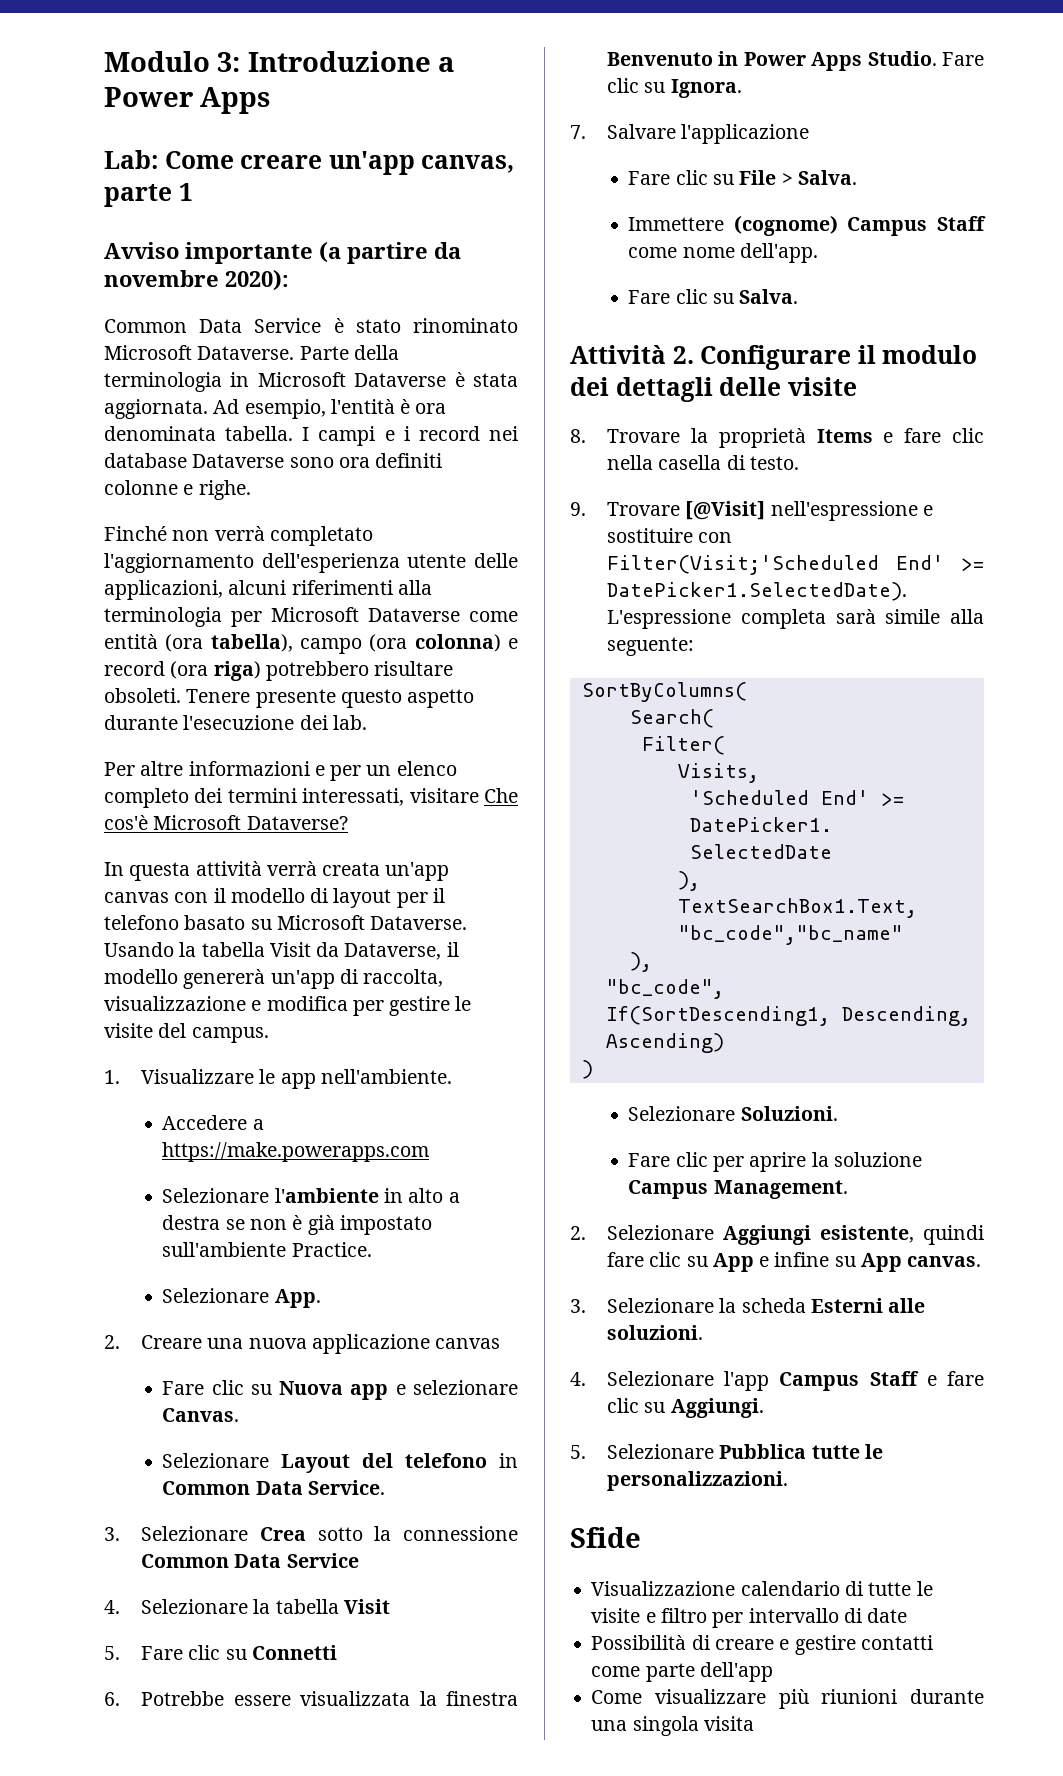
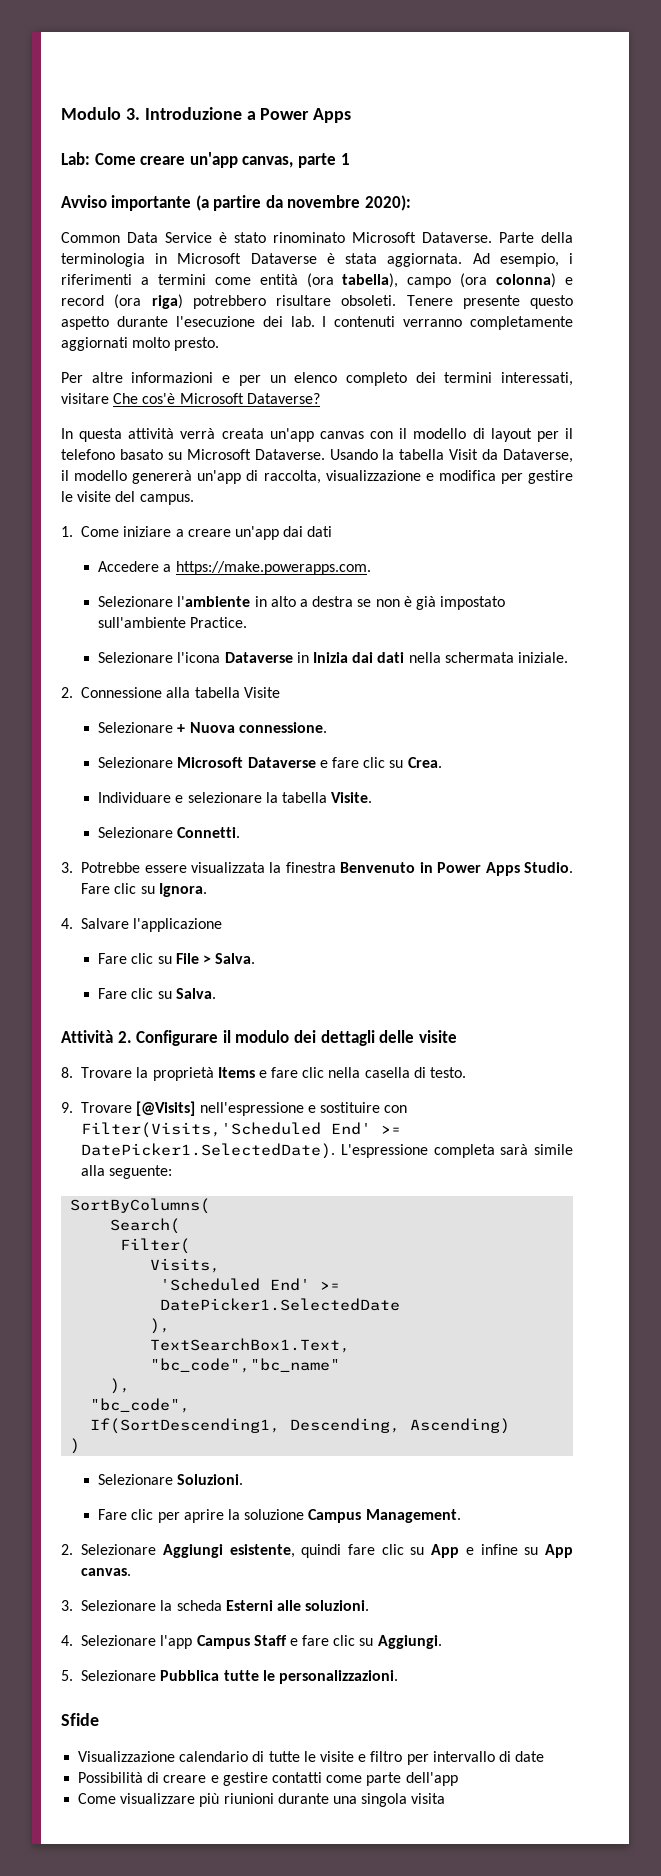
- Modulo 3: Introduzione a Power Apps
+ Modulo 3. Introduzione a Power Apps
- Ad esempio, l'entità è ora denominata tabella. I campi e i record nei database Dataverse sono ora definiti colonne e righe.
- Finché non verrà completato l'aggiornamento dell'esperienza utente delle applicazioni, alcuni riferimenti alla terminologia per Microsoft Dataverse come entità (ora tabella), campo (ora colonna) e record (ora riga) potrebbero risultare obsoleti.
+ Ad esempio, i riferimenti a termini come entità (ora tabella), campo (ora colonna) e record (ora riga) potrebbero risultare obsoleti.
+ I contenuti verranno completamente aggiornati molto presto.
- 1. Visualizzare le app nell'ambiente.
+ 1. Come iniziare a creare un'app dai dati
- Accedere a https://make.powerapps.com
+ Accedere a https://make.powerapps.com.
- Selezionare App.
- 2. Creare una nuova applicazione canvas
- Fare clic su Nuova app e selezionare Canvas.
- Selezionare Layout del telefono in Common Data Service.
- 3. Selezionare Crea sotto la connessione Common Data Service
- 4. Selezionare la tabella Visit
- 5. Fare clic su Connetti
- 6. Potrebbe essere visualizzata la finestra Benvenuto in Power Apps Studio.
+ Selezionare l'icona Dataverse in Inizia dai dati nella schermata iniziale.
+ 2. Connessione alla tabella Visite
+ Selezionare + Nuova connessione.
+ Selezionare Microsoft Dataverse e fare clic su Crea.
+ Individuare e selezionare la tabella Visite.
+ Selezionare Connetti.
+ 3. Potrebbe essere visualizzata la finestra Benvenuto in Power Apps Studio.
- 7. Salvare l'applicazione
+ 4. Salvare l'applicazione
- Immettere (cognome) Campus Staff come nome dell'app.
- 9. Trovare [@Visit] nell'espressione e sostituire con Filter(Visit;'Scheduled End' >= DatePicker1.SelectedDate). L'espressione completa sarà simile alla seguente:
+ 9. Trovare [@Visits] nell'espressione e sostituire con Filter(Visits,'Scheduled End' >= DatePicker1.SelectedDate). L'espressione completa sarà simile alla seguente:

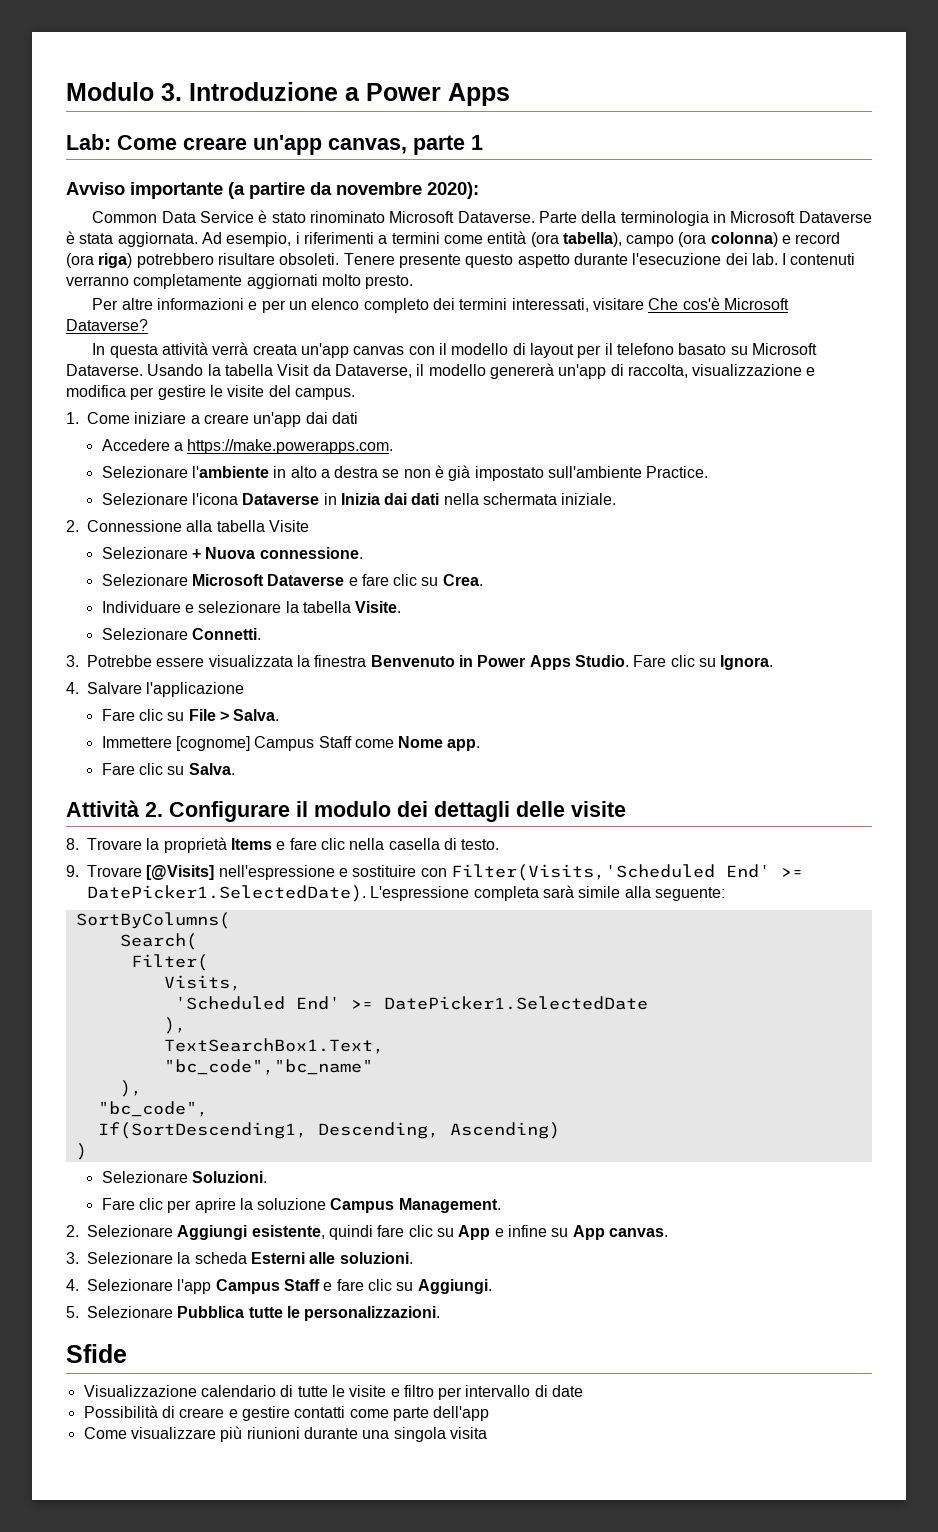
+ Immettere [cognome] Campus Staff come Nome app.

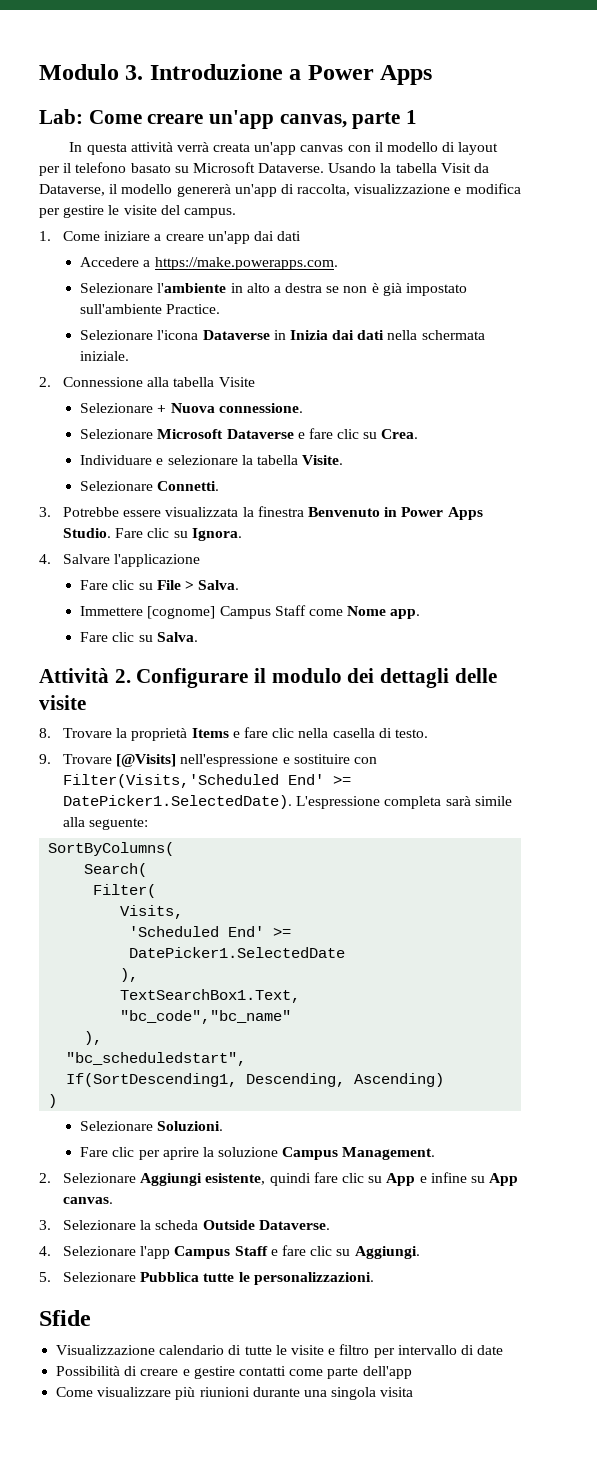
- Avviso importante (a partire da novembre 2020):
- Common Data Service è stato rinominato Microsoft Dataverse. Parte della terminologia in Microsoft Dataverse è stata aggiornata. Ad esempio, i riferimenti a termini come entità (ora tabella), campo (ora colonna) e record (ora riga) potrebbero risultare obsoleti. Tenere presente questo aspetto durante l'esecuzione dei lab. I contenuti verranno completamente aggiornati molto presto.
- Per altre informazioni e per un elenco completo dei termini interessati, visitare Che cos'è Microsoft Dataverse?
- "bc_code",
+ "bc_scheduledstart",
- 3. Selezionare la scheda Esterni alle soluzioni.
+ 3. Selezionare la scheda Outside Dataverse.

